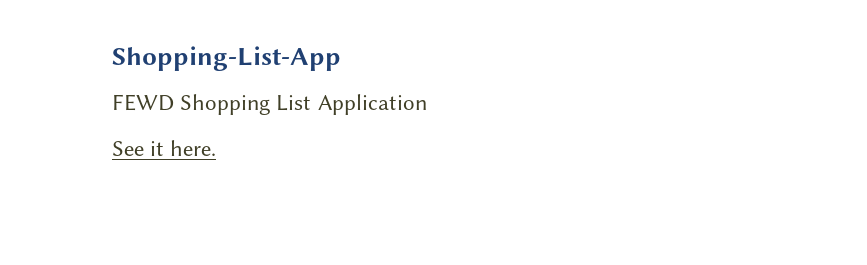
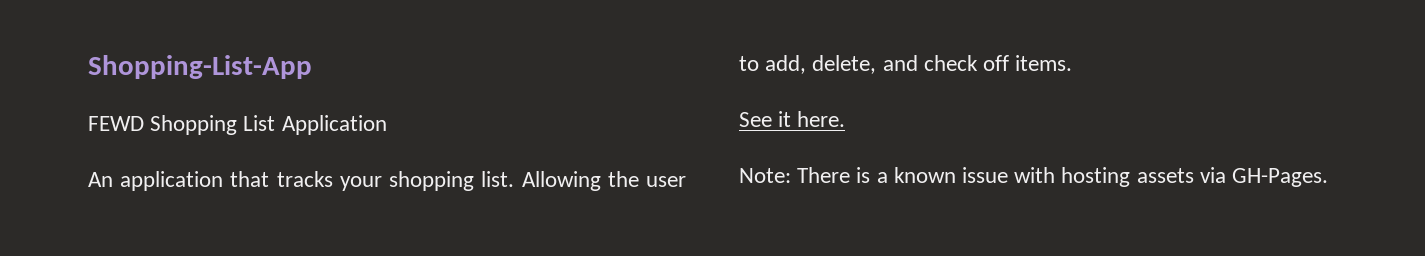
+ An application that tracks your shopping list. Allowing the user to add, delete, and check off items.
  See it here.
+ Note: There is a known issue with hosting assets via GH-Pages.

